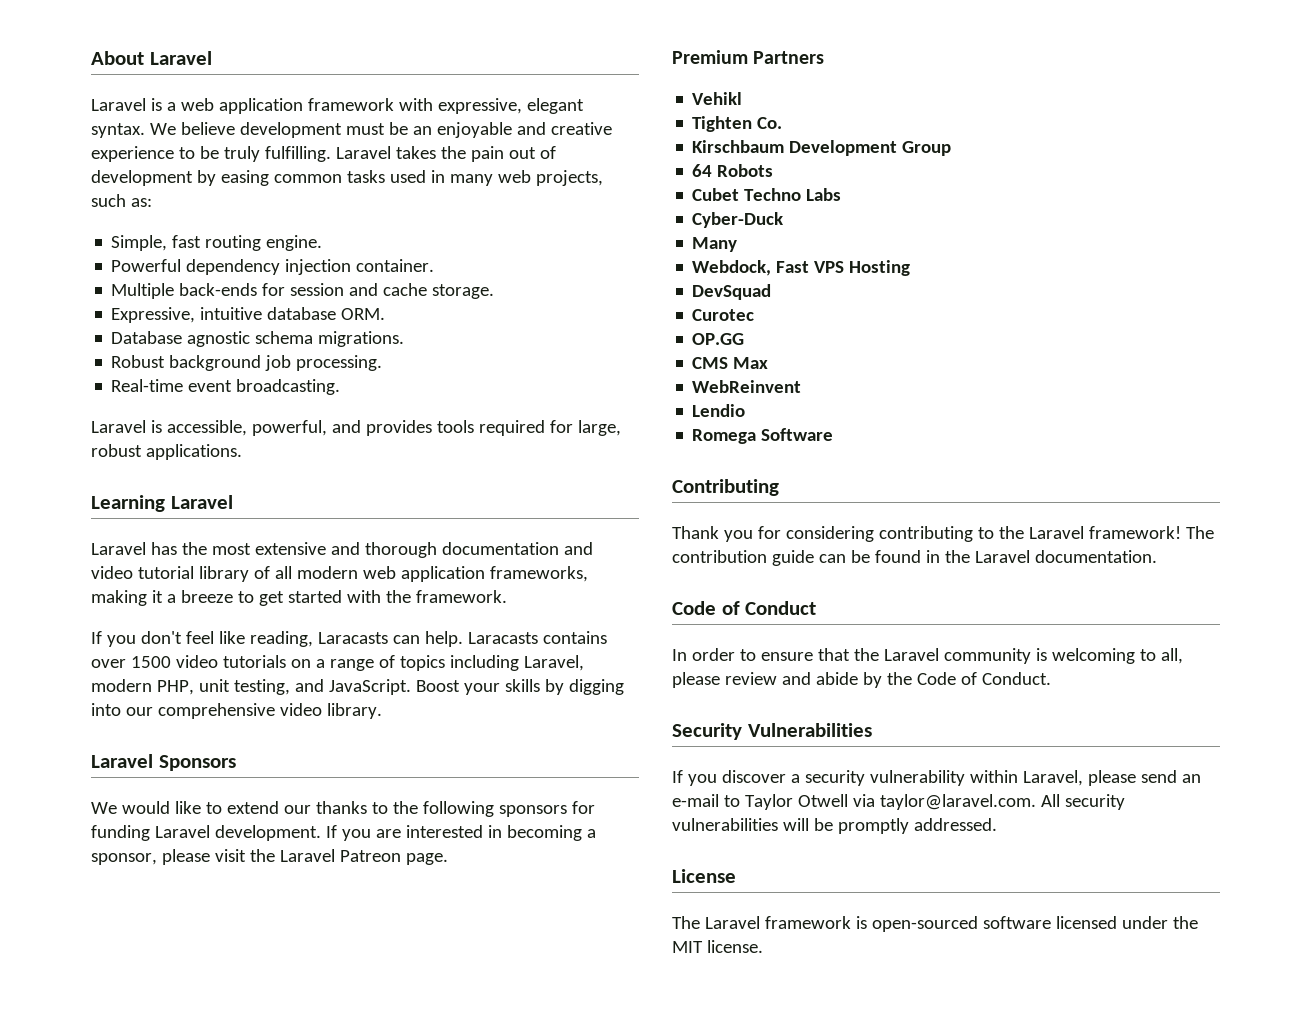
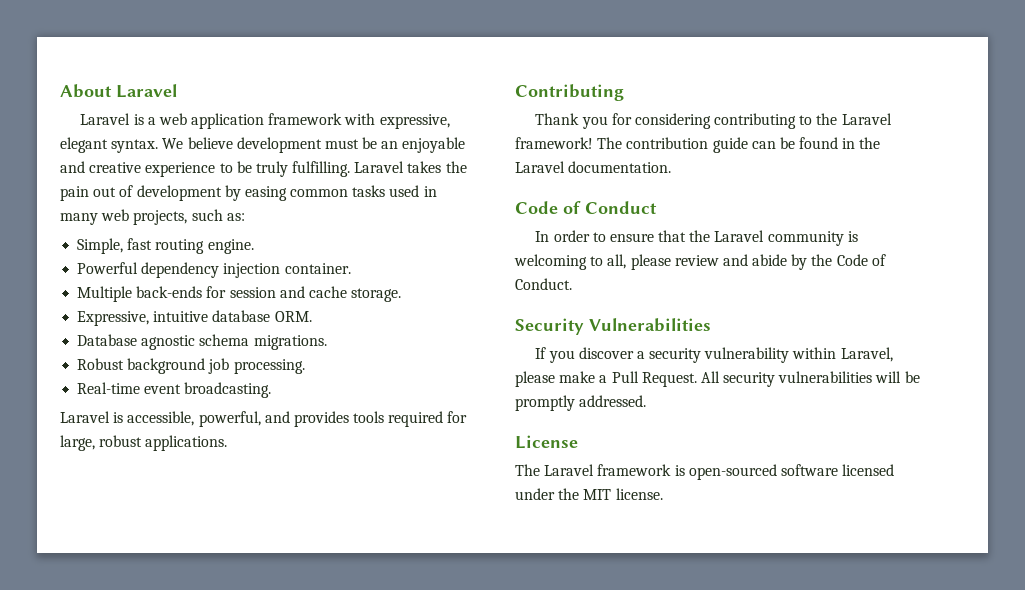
- Learning Laravel
- Laravel has the most extensive and thorough documentation and video tutorial library of all modern web application frameworks, making it a breeze to get started with the framework.
- If you don't feel like reading, Laracasts can help. Laracasts contains over 1500 video tutorials on a range of topics including Laravel, modern PHP, unit testing, and JavaScript. Boost your skills by digging into our comprehensive video library.
- Laravel Sponsors
- We would like to extend our thanks to the following sponsors for funding Laravel development. If you are interested in becoming a sponsor, please visit the Laravel Patreon page.
- Premium Partners
- Vehikl
- Tighten Co.
- Kirschbaum Development Group
- 64 Robots
- Cubet Techno Labs
- Cyber-Duck
- Many
- Webdock, Fast VPS Hosting
- DevSquad
- Curotec
- OP.GG
- CMS Max
- WebReinvent
- Lendio
- Romega Software
- If you discover a security vulnerability within Laravel, please send an e-mail to Taylor Otwell via taylor@laravel.com. All security vulnerabilities will be promptly addressed.
+ If you discover a security vulnerability within Laravel, please make a Pull Request. All security vulnerabilities will be promptly addressed.

